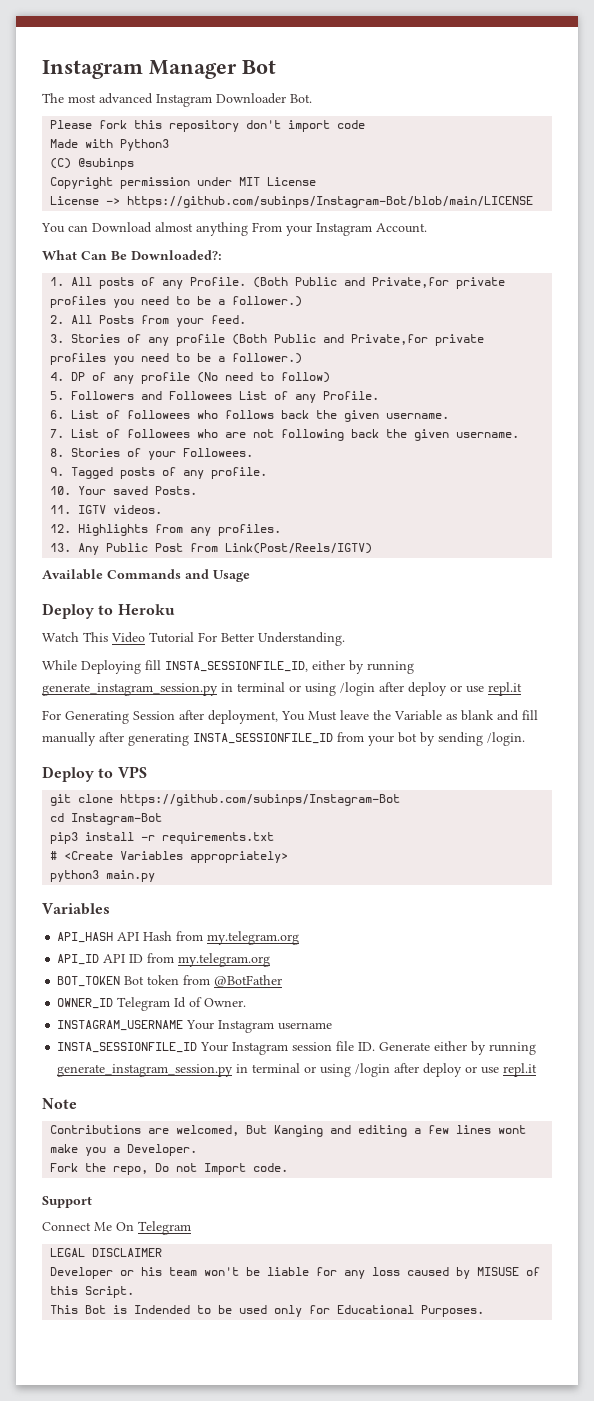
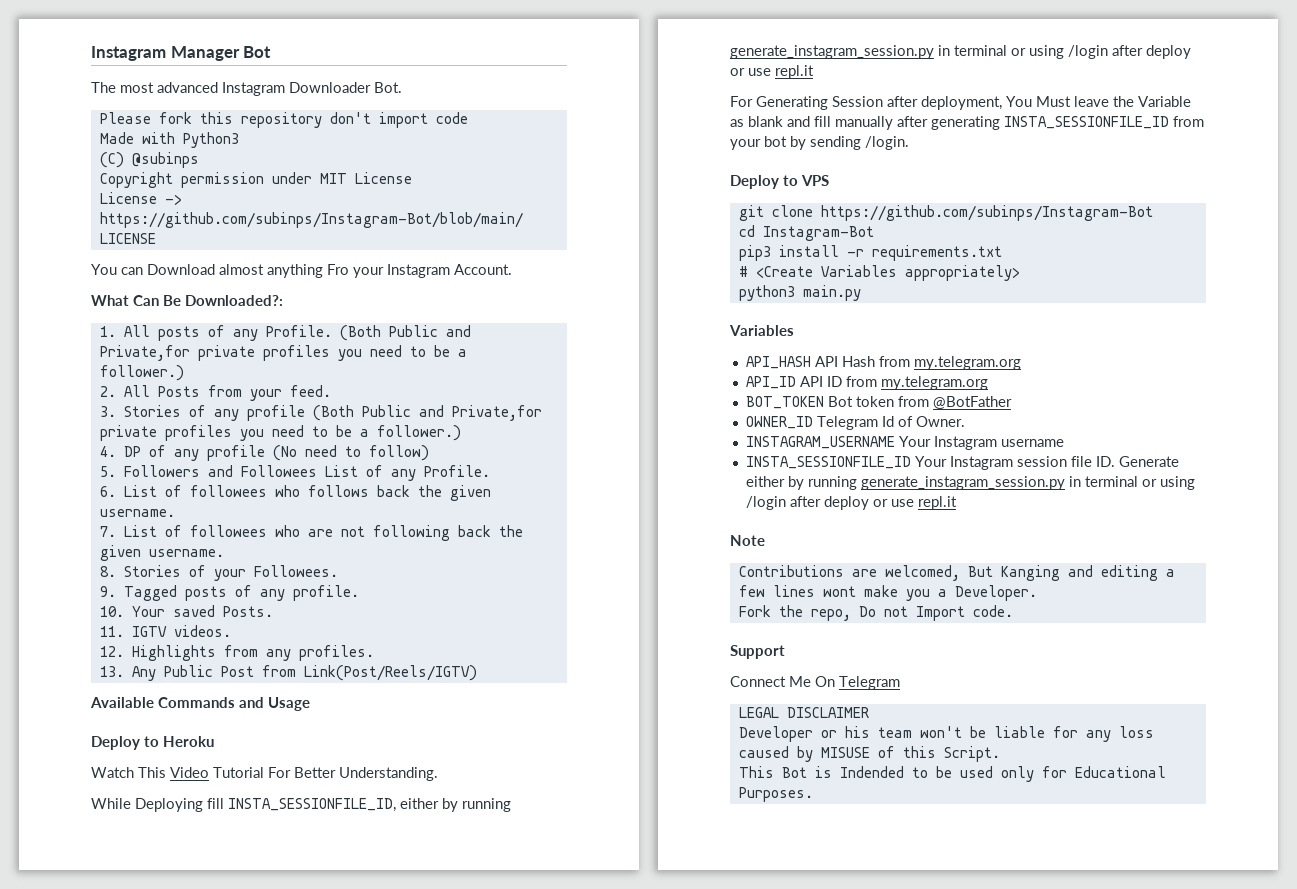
- You can Download almost anything From your Instagram Account.
+ You can Download almost anything Fro your Instagram Account.

